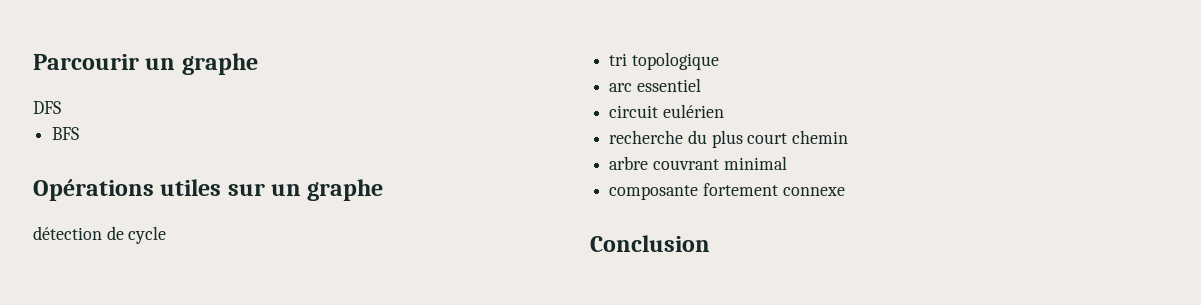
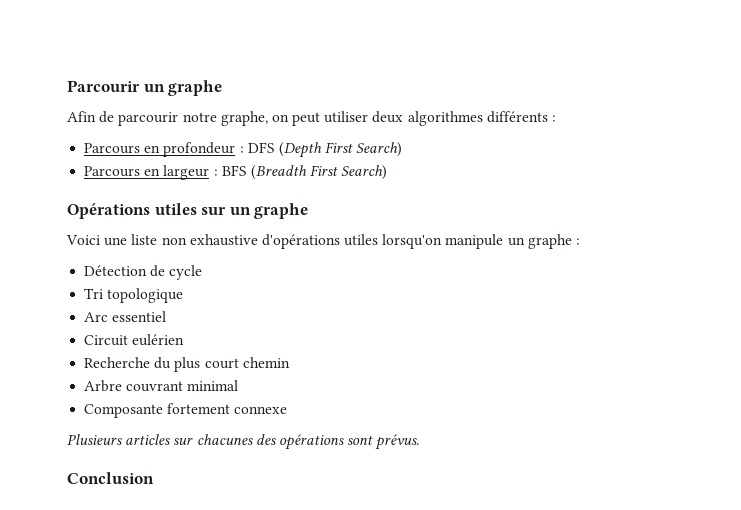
- DFS
- BFS
+ Afin de parcourir notre graphe, on peut utiliser deux algorithmes différents :
+ Parcours en profondeur : DFS (Depth First Search)
+ Parcours en largeur : BFS (Breadth First Search)
- détection de cycle
+ Voici une liste non exhaustive d'opérations utiles lorsqu'on manipule un graphe :
+ Détection de cycle
- tri topologique
+ Tri topologique
- arc essentiel
+ Arc essentiel
- circuit eulérien
+ Circuit eulérien
- recherche du plus court chemin
+ Recherche du plus court chemin
- arbre couvrant minimal
+ Arbre couvrant minimal
- composante fortement connexe
+ Composante fortement connexe
+ Plusieurs articles sur chacunes des opérations sont prévus.

